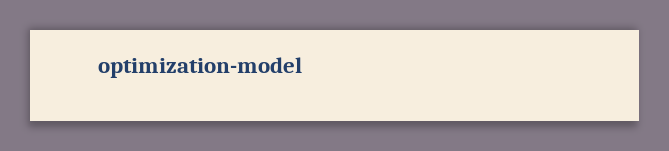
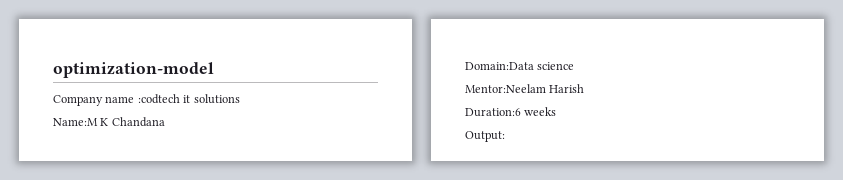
+ Company name :codtech it solutions
+ Name:M K Chandana
+ Domain:Data science
+ Mentor:Neelam Harish
+ Duration:6 weeks
+ Output:

